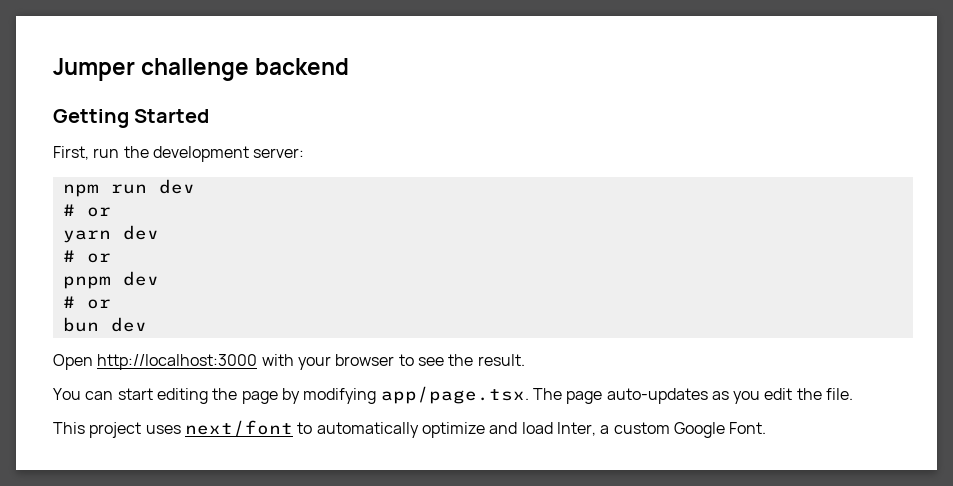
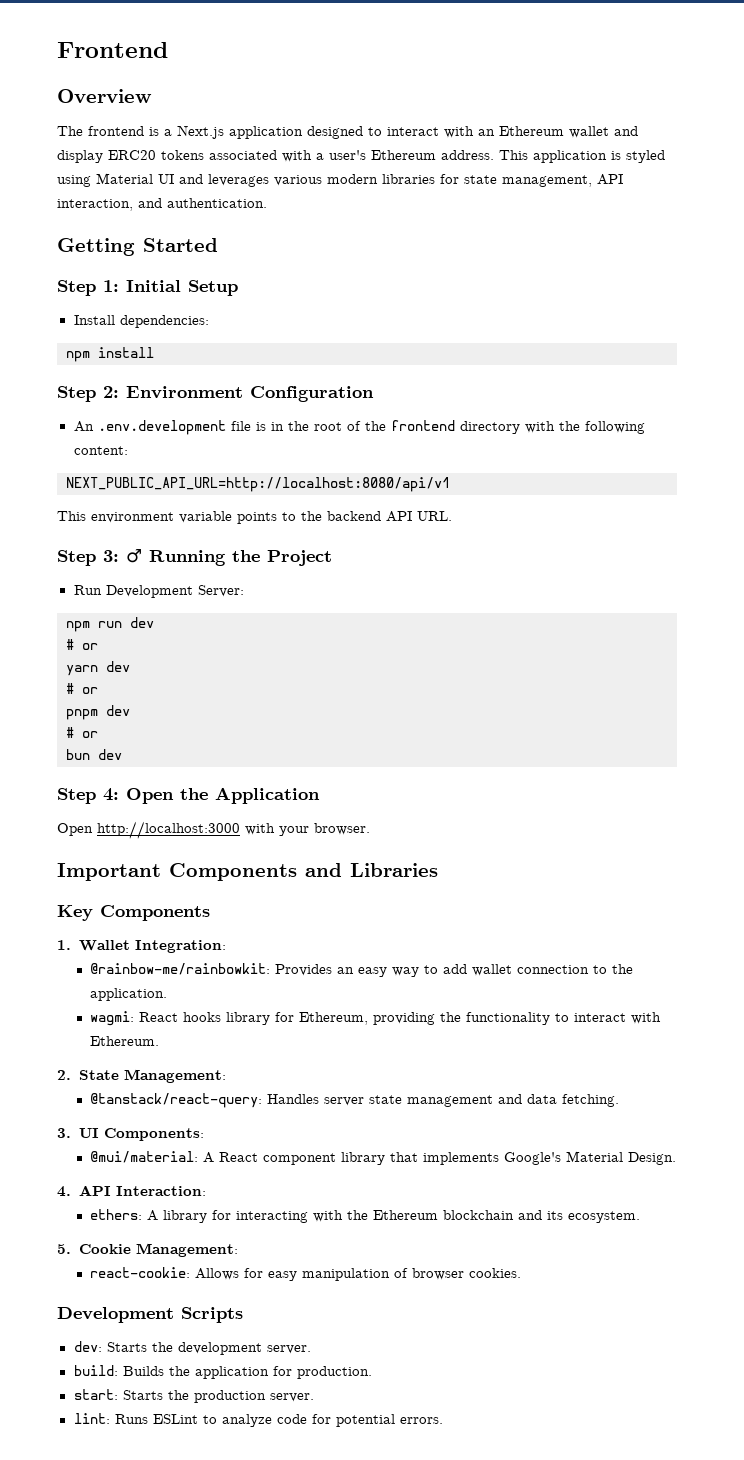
- Jumper challenge backend
+ Frontend
+ Overview
+ The frontend is a Next.js application designed to interact with an Ethereum wallet and display ERC20 tokens associated with a user's Ethereum address. This application is styled using Material UI and leverages various modern libraries for state management, API interaction, and authentication.
  Getting Started
- First, run the development server:
+ Step 1: Initial Setup
+ Install dependencies:
+ npm install
+ Step 2: Environment Configuration
+ An .env.development file is in the root of the frontend directory with the following content:
+ NEXT_PUBLIC_API_URL=http://localhost:8080/api/v1
+ This environment variable points to the backend API URL.
+ Step 3: ♂ Running the Project
+ Run Development Server:
+ Step 4: Open the Application
- Open http://localhost:3000 with your browser to see the result.
- You can start editing the page by modifying app/page.tsx. The page auto-updates as you edit the file.
- This project uses next/font to automatically optimize and load Inter, a custom Google Font.
+ Open http://localhost:3000 with your browser.
+ Important Components and Libraries
+ Key Components
+ 1. Wallet Integration:
+ @rainbow-me/rainbowkit: Provides an easy way to add wallet connection to the application.
+ wagmi: React hooks library for Ethereum, providing the functionality to interact with Ethereum.
+ 2. State Management:
+ @tanstack/react-query: Handles server state management and data fetching.
+ 3. UI Components:
+ @mui/material: A React component library that implements Google's Material Design.
+ 4. API Interaction:
+ ethers: A library for interacting with the Ethereum blockchain and its ecosystem.
+ 5. Cookie Management:
+ react-cookie: Allows for easy manipulation of browser cookies.
+ Development Scripts
+ dev: Starts the development server.
+ build: Builds the application for production.
+ start: Starts the production server.
+ lint: Runs ESLint to analyze code for potential errors.

